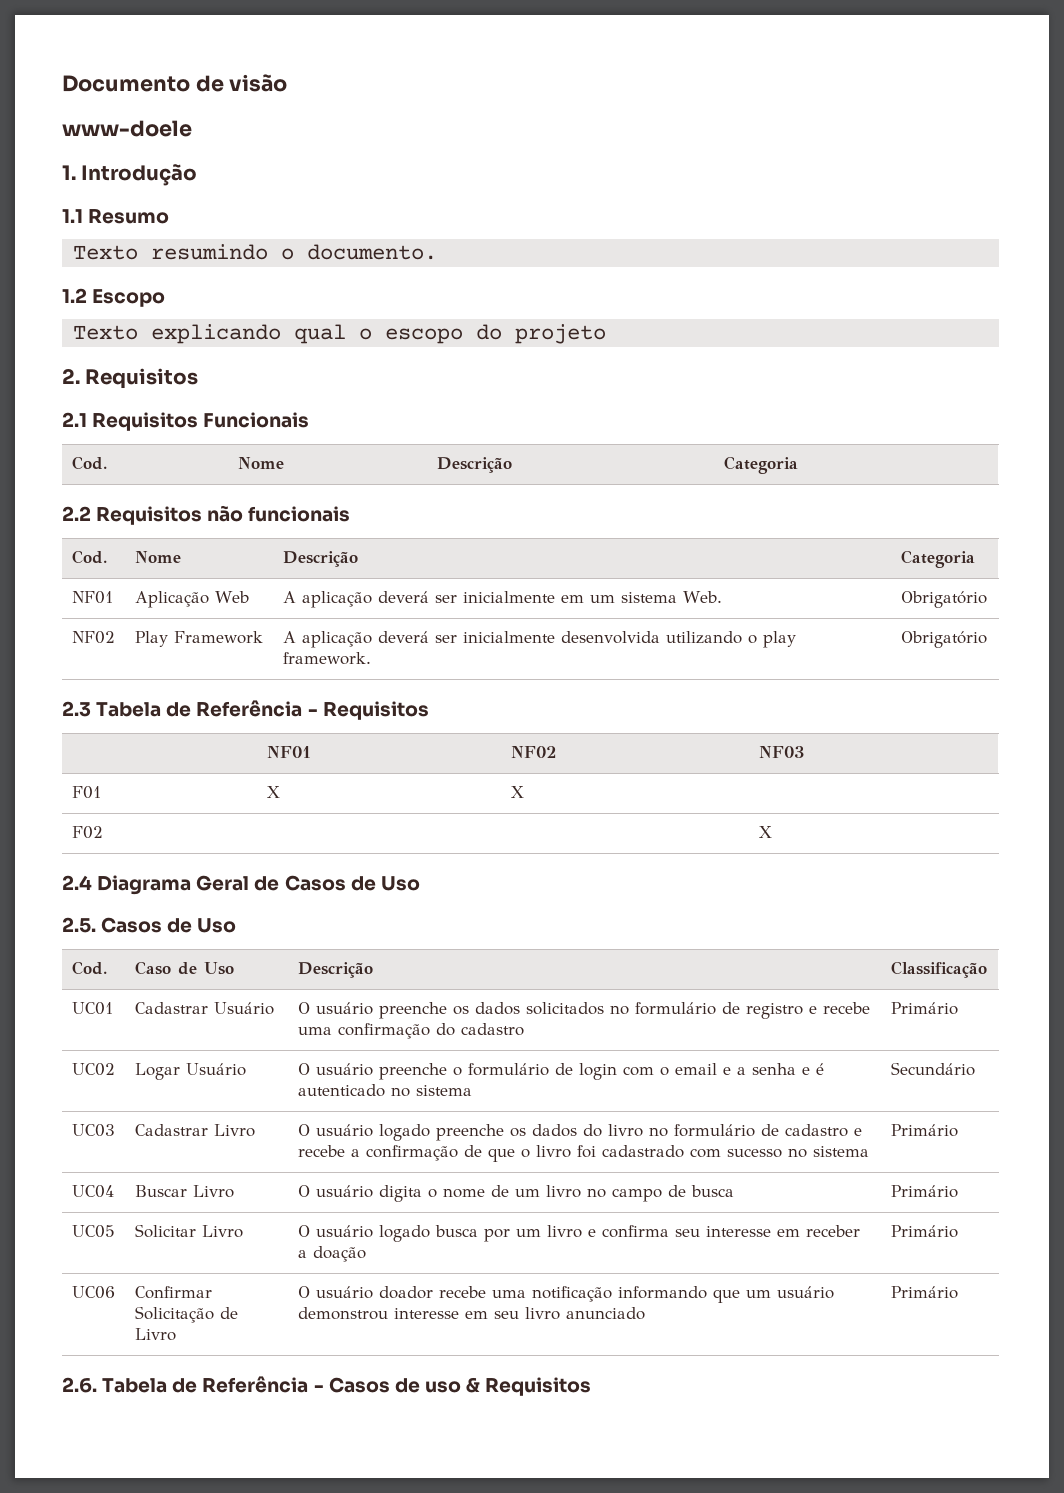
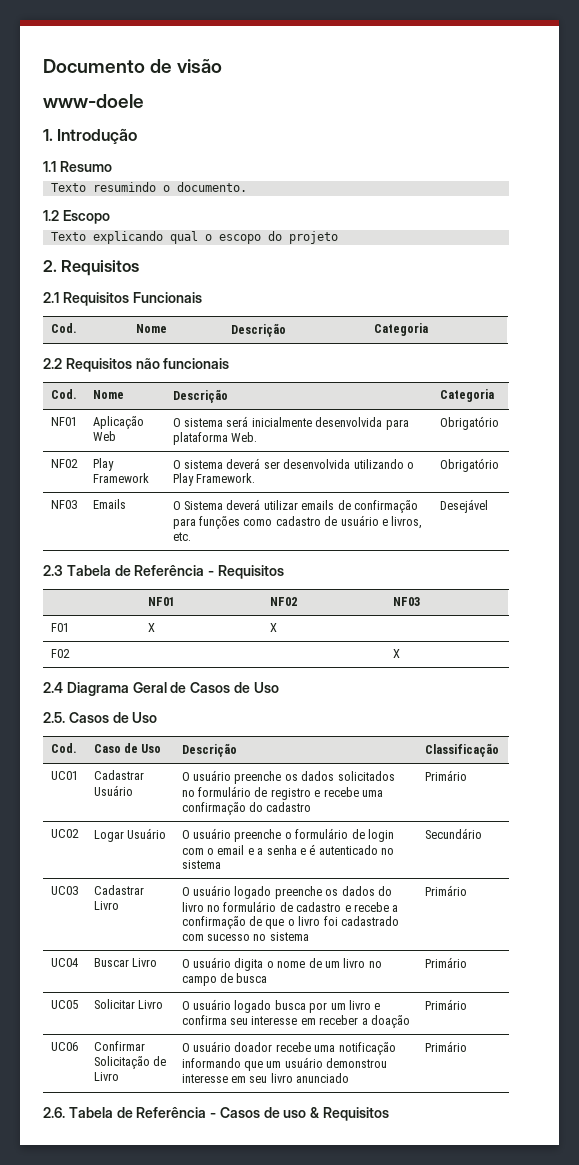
- NF01 | Aplicação Web | A aplicação deverá ser inicialmente em um sistema Web. | Obrigatório
+ NF01 | Aplicação Web | O sistema será inicialmente desenvolvida para plataforma Web. | Obrigatório
- NF02 | Play Framework | A aplicação deverá ser inicialmente desenvolvida utilizando o play framework. | Obrigatório
+ NF02 | Play Framework | O sistema deverá ser desenvolvida utilizando o Play Framework. | Obrigatório
+ NF03 | Emails | O Sistema deverá utilizar emails de confirmação para funções como cadastro de usuário e livros, etc. | Desejável

